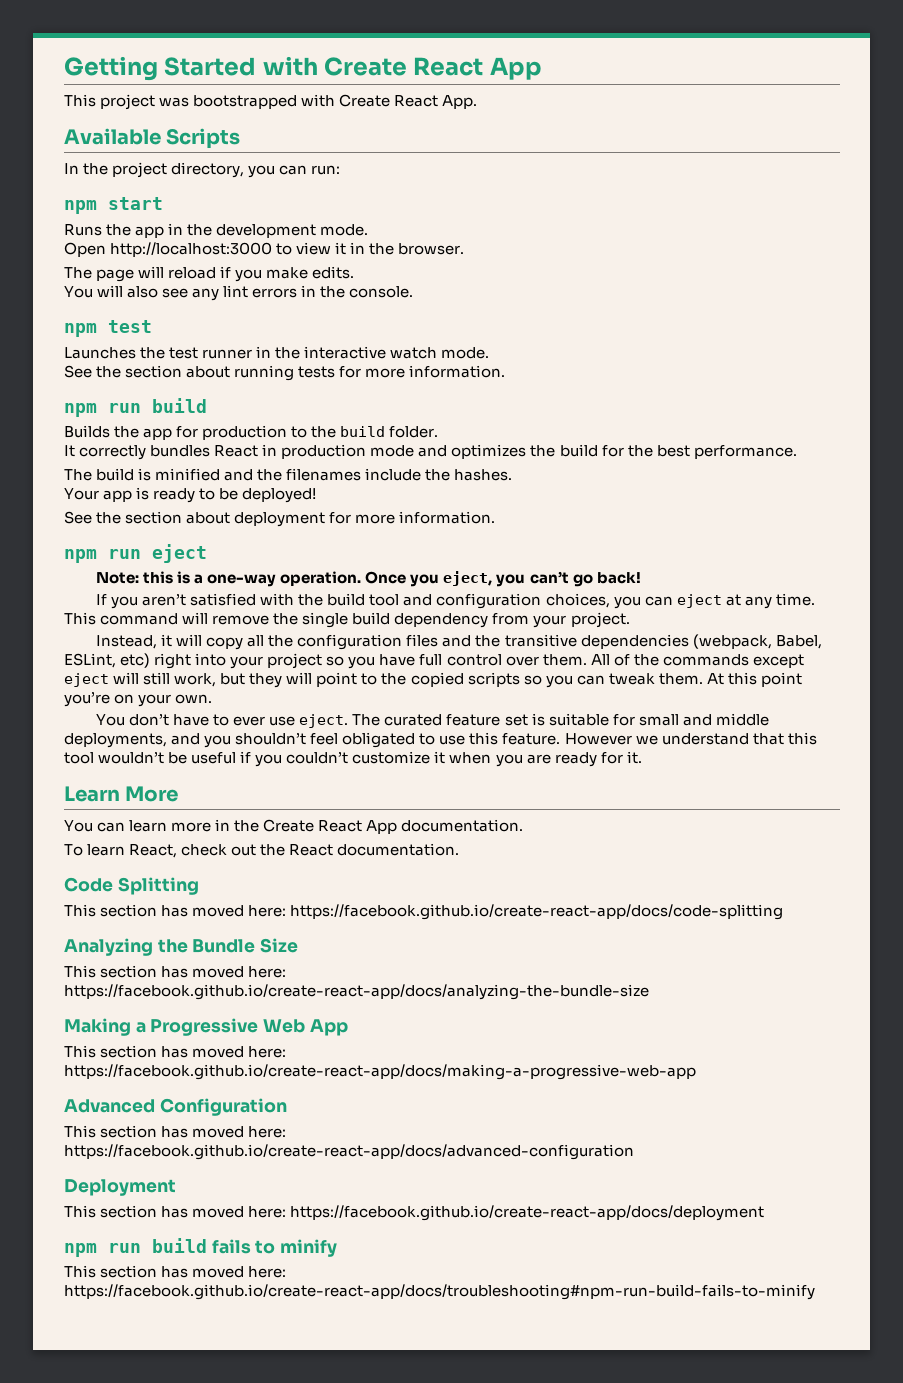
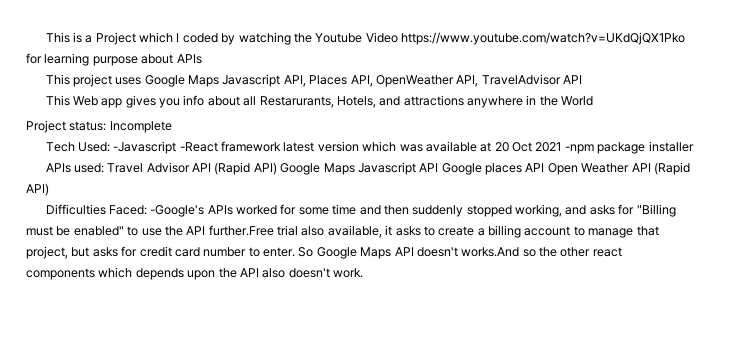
- Getting Started with Create React App
- This project was bootstrapped with Create React App.
- Available Scripts
- In the project directory, you can run:
- npm start
- Runs the app in the development mode.
- Open http://localhost:3000 to view it in the browser.
- The page will reload if you make edits.
- You will also see any lint errors in the console.
- npm test
- Launches the test runner in the interactive watch mode.
- See the section about running tests for more information.
- npm run build
- Builds the app for production to the build folder.
- It correctly bundles React in production mode and optimizes the build for the best performance.
- The build is minified and the filenames include the hashes.
- Your app is ready to be deployed!
- See the section about deployment for more information.
- npm run eject
- Note: this is a one-way operation. Once you eject, you can’t go back!
- If you aren’t satisfied with the build tool and configuration choices, you can eject at any time. This command will remove the single build dependency from your project.
- Instead, it will copy all the configuration files and the transitive dependencies (webpack, Babel, ESLint, etc) right into your project so you have full control over them. All of the commands except eject will still work, but they will point to the copied scripts so you can tweak them. At this point you’re on your own.
- You don’t have to ever use eject. The curated feature set is suitable for small and middle deployments, and you shouldn’t feel obligated to use this feature. However we understand that this tool wouldn’t be useful if you couldn’t customize it when you are ready for it.
- Learn More
- You can learn more in the Create React App documentation.
- To learn React, check out the React documentation.
- Code Splitting
- This section has moved here: https://facebook.github.io/create-react-app/docs/code-splitting
- Analyzing the Bundle Size
- This section has moved here: https://facebook.github.io/create-react-app/docs/analyzing-the-bundle-size
- Making a Progressive Web App
- This section has moved here: https://facebook.github.io/create-react-app/docs/making-a-progressive-web-app
- Advanced Configuration
- This section has moved here: https://facebook.github.io/create-react-app/docs/advanced-configuration
- Deployment
- This section has moved here: https://facebook.github.io/create-react-app/docs/deployment
- npm run build fails to minify
- This section has moved here: https://facebook.github.io/create-react-app/docs/troubleshooting#npm-run-build-fails-to-minify
+ This is a Project which I coded by watching the Youtube Video https://www.youtube.com/watch?v=UKdQjQX1Pko for learning purpose about APIs
+ This project uses Google Maps Javascript API, Places API, OpenWeather API, TravelAdvisor API
+ This Web app gives you info about all Restarurants, Hotels, and attractions anywhere in the World
+ Project status: Incomplete
+ Tech Used: -Javascript -React framework latest version which was available at 20 Oct 2021 -npm package installer
+ APIs used: Travel Advisor API (Rapid API) Google Maps Javascript API Google places API Open Weather API (Rapid API)
+ Difficulties Faced: -Google's APIs worked for some time and then suddenly stopped working, and asks for "Billing must be enabled" to use the API further.Free trial also available, it asks to create a billing account to manage that project, but asks for credit card number to enter. So Google Maps API doesn't works.And so the other react components which depends upon the API also doesn't work.

